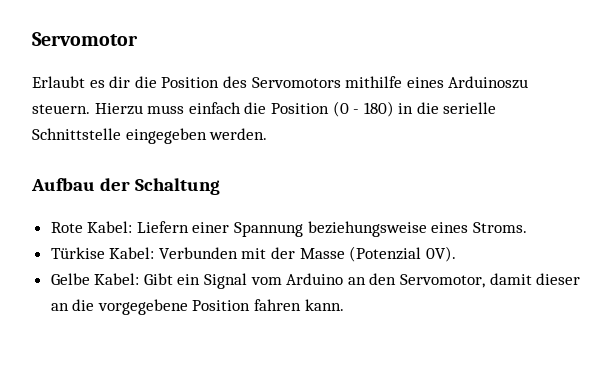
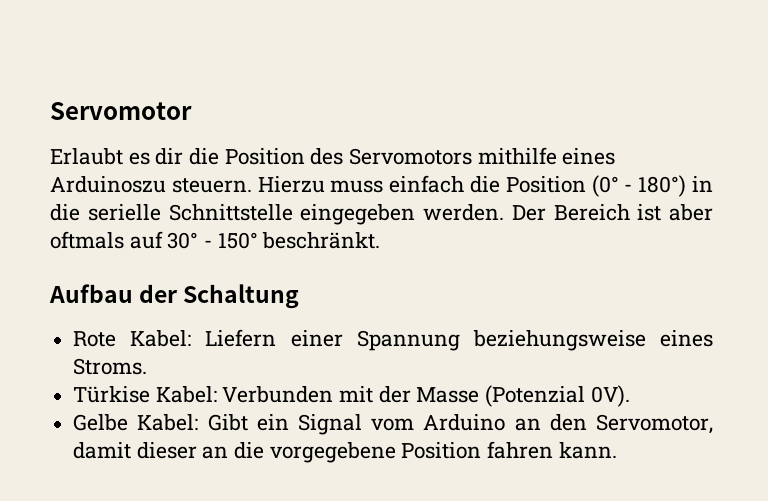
- Hierzu muss einfach die Position (0 - 180) in die serielle Schnittstelle eingegeben werden.
+ Hierzu muss einfach die Position (0° - 180°) in die serielle Schnittstelle eingegeben werden. Der Bereich ist aber oftmals auf 30° - 150° beschränkt.

